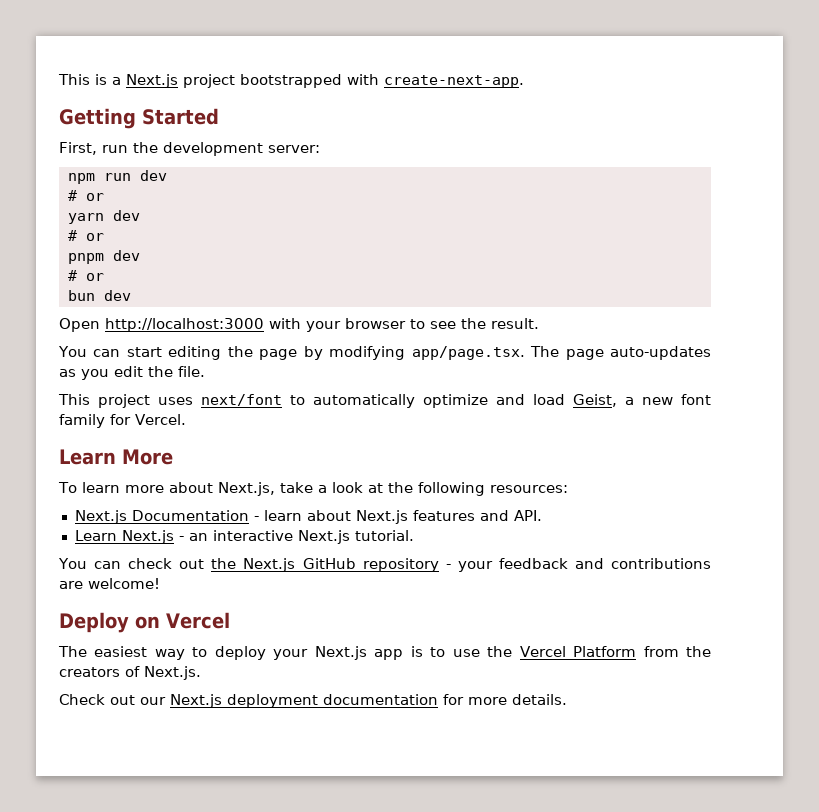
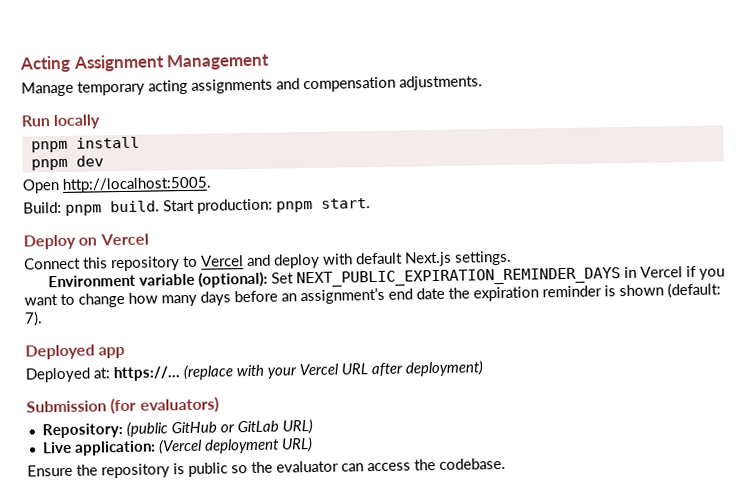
- This is a Next.js project bootstrapped with create-next-app.
- Getting Started
- First, run the development server:
- npm run dev
- # or
- yarn dev
- # or
+ Acting Assignment Management
+ Manage temporary acting assignments and compensation adjustments.
+ Run locally
+ pnpm install
  pnpm dev
- # or
- bun dev
- Open http://localhost:3000 with your browser to see the result.
- You can start editing the page by modifying app/page.tsx. The page auto-updates as you edit the file.
- This project uses next/font to automatically optimize and load Geist, a new font family for Vercel.
- Learn More
- To learn more about Next.js, take a look at the following resources:
- Next.js Documentation - learn about Next.js features and API.
- Learn Next.js - an interactive Next.js tutorial.
- You can check out the Next.js GitHub repository - your feedback and contributions are welcome!
+ Open http://localhost:5005.
+ Build: pnpm build. Start production: pnpm start.
  Deploy on Vercel
- The easiest way to deploy your Next.js app is to use the Vercel Platform from the creators of Next.js.
- Check out our Next.js deployment documentation for more details.
+ Connect this repository to Vercel and deploy with default Next.js settings.
+ Environment variable (optional): Set NEXT_PUBLIC_EXPIRATION_REMINDER_DAYS in Vercel if you want to change how many days before an assignment’s end date the expiration reminder is shown (default: 7).
+ Deployed app
+ Deployed at: https://… (replace with your Vercel URL after deployment)
+ Submission (for evaluators)
+ Repository: (public GitHub or GitLab URL)
+ Live application: (Vercel deployment URL)
+ Ensure the repository is public so the evaluator can access the codebase.

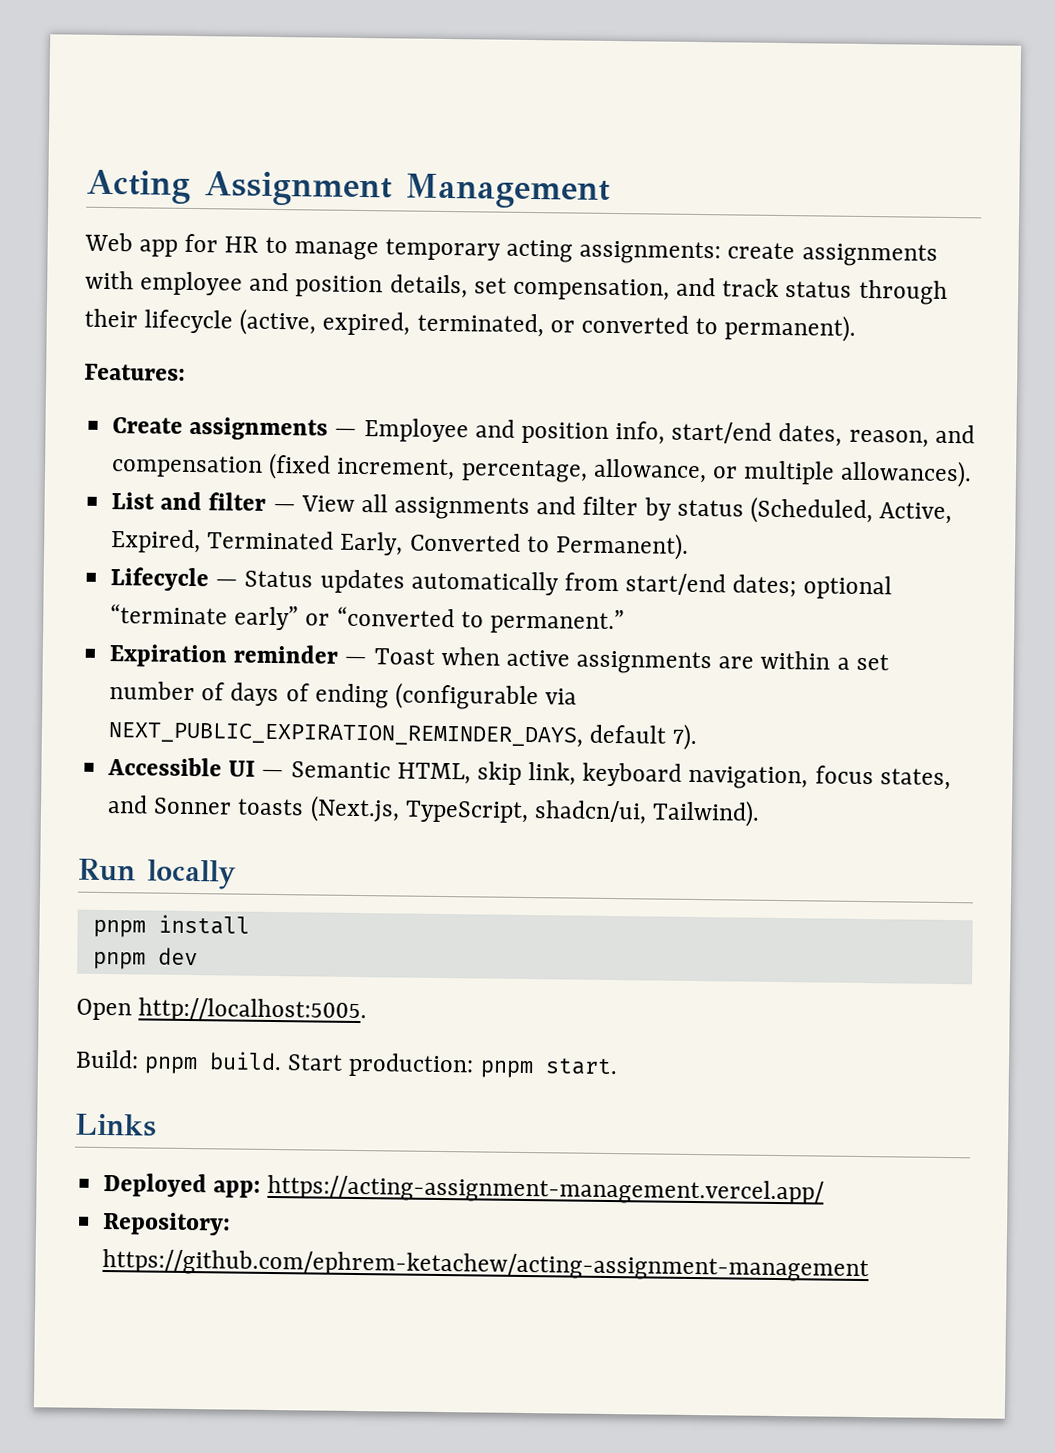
- Manage temporary acting assignments and compensation adjustments.
+ Web app for HR to manage temporary acting assignments: create assignments with employee and position details, set compensation, and track status through their lifecycle (active, expired, terminated, or converted to permanent).
+ Features:
+ Create assignments — Employee and position info, start/end dates, reason, and compensation (fixed increment, percentage, allowance, or multiple allowances).
+ List and filter — View all assignments and filter by status (Scheduled, Active, Expired, Terminated Early, Converted to Permanent).
+ Lifecycle — Status updates automatically from start/end dates; optional “terminate early” or “converted to permanent.”
+ Expiration reminder — Toast when active assignments are within a set number of days of ending (configurable via NEXT_PUBLIC_EXPIRATION_REMINDER_DAYS, default 7).
+ Accessible UI — Semantic HTML, skip link, keyboard navigation, focus states, and Sonner toasts (Next.js, TypeScript, shadcn/ui, Tailwind).
- Deploy on Vercel
- Connect this repository to Vercel and deploy with default Next.js settings.
- Environment variable (optional): Set NEXT_PUBLIC_EXPIRATION_REMINDER_DAYS in Vercel if you want to change how many days before an assignment’s end date the expiration reminder is shown (default: 7).
- Deployed app
- Deployed at: https://… (replace with your Vercel URL after deployment)
- Submission (for evaluators)
- Repository: (public GitHub or GitLab URL)
- Live application: (Vercel deployment URL)
- Ensure the repository is public so the evaluator can access the codebase.
+ Links
+ Deployed app: https://acting-assignment-management.vercel.app/
+ Repository: https://github.com/ephrem-ketachew/acting-assignment-management

